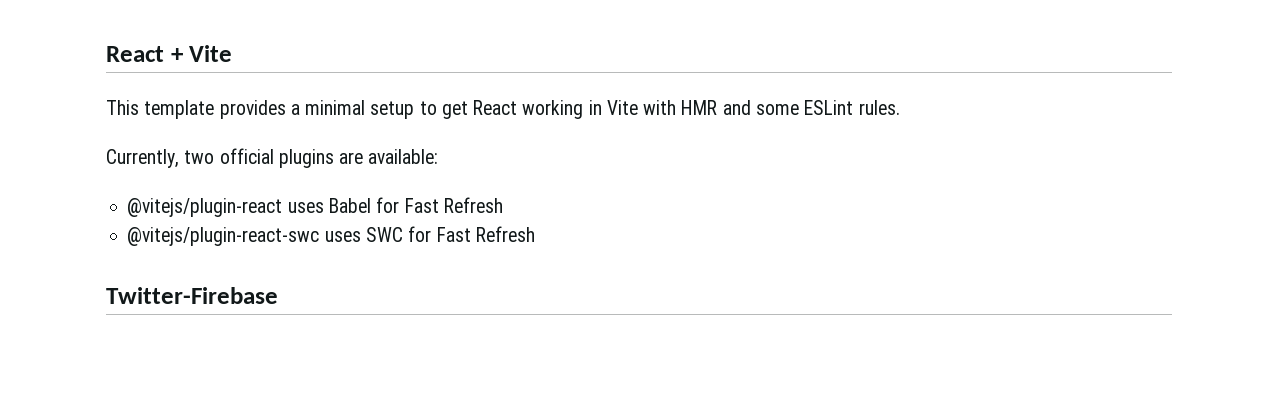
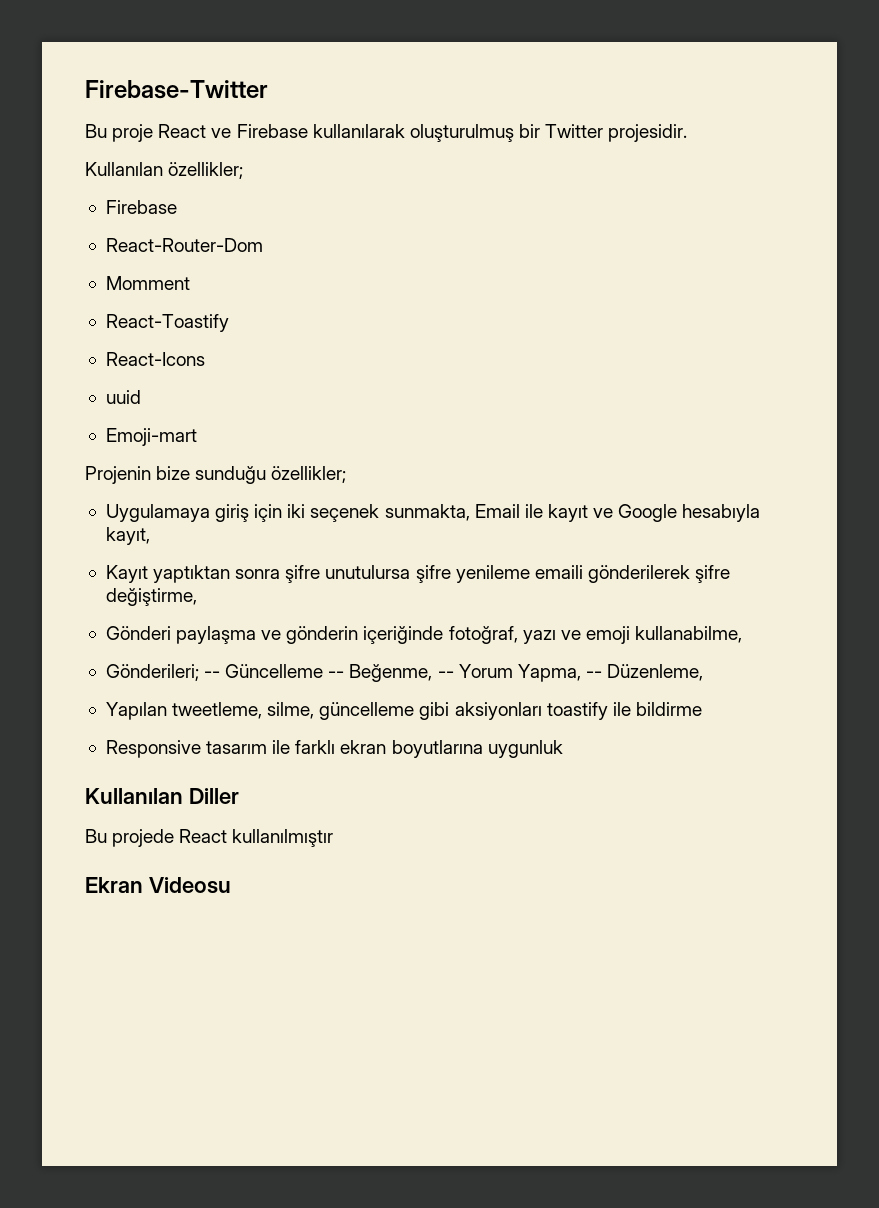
- React + Vite
- This template provides a minimal setup to get React working in Vite with HMR and some ESLint rules.
- Currently, two official plugins are available:
- @vitejs/plugin-react uses Babel for Fast Refresh
- @vitejs/plugin-react-swc uses SWC for Fast Refresh
- Twitter-Firebase
+ Firebase-Twitter
+ Bu proje React ve Firebase kullanılarak oluşturulmuş bir Twitter projesidir.
+ Kullanılan özellikler;
+ Firebase
+ React-Router-Dom
+ Momment
+ React-Toastify
+ React-Icons
+ uuid
+ Emoji-mart
+ Projenin bize sunduğu özellikler;
+ Uygulamaya giriş için iki seçenek sunmakta, Email ile kayıt ve Google hesabıyla kayıt,
+ Kayıt yaptıktan sonra şifre unutulursa şifre yenileme emaili gönderilerek şifre değiştirme,
+ Gönderi paylaşma ve gönderin içeriğinde fotoğraf, yazı ve emoji kullanabilme,
+ Gönderileri; -- Güncelleme -- Beğenme, -- Yorum Yapma, -- Düzenleme,
+ Yapılan tweetleme, silme, güncelleme gibi aksiyonları toastify ile bildirme
+ Responsive tasarım ile farklı ekran boyutlarına uygunluk
+ Kullanılan Diller
+ Bu projede React kullanılmıştır
+ Ekran Videosu

